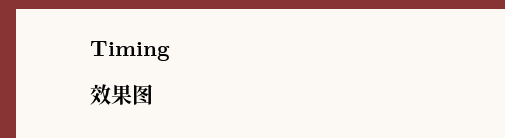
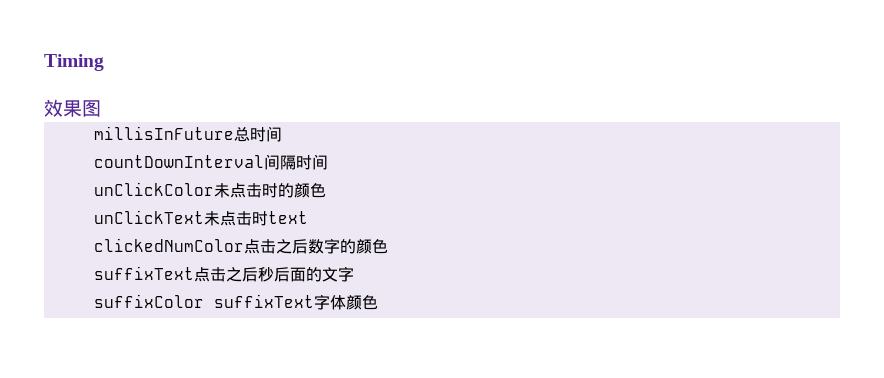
+ millisInFuture总时间
+ countDownInterval间隔时间
+ unClickColor未点击时的颜色
+ unClickText未点击时text
+ clickedNumColor点击之后数字的颜色
+ suffixText点击之后秒后面的文字
+ suffixColor suffixText字体颜色

